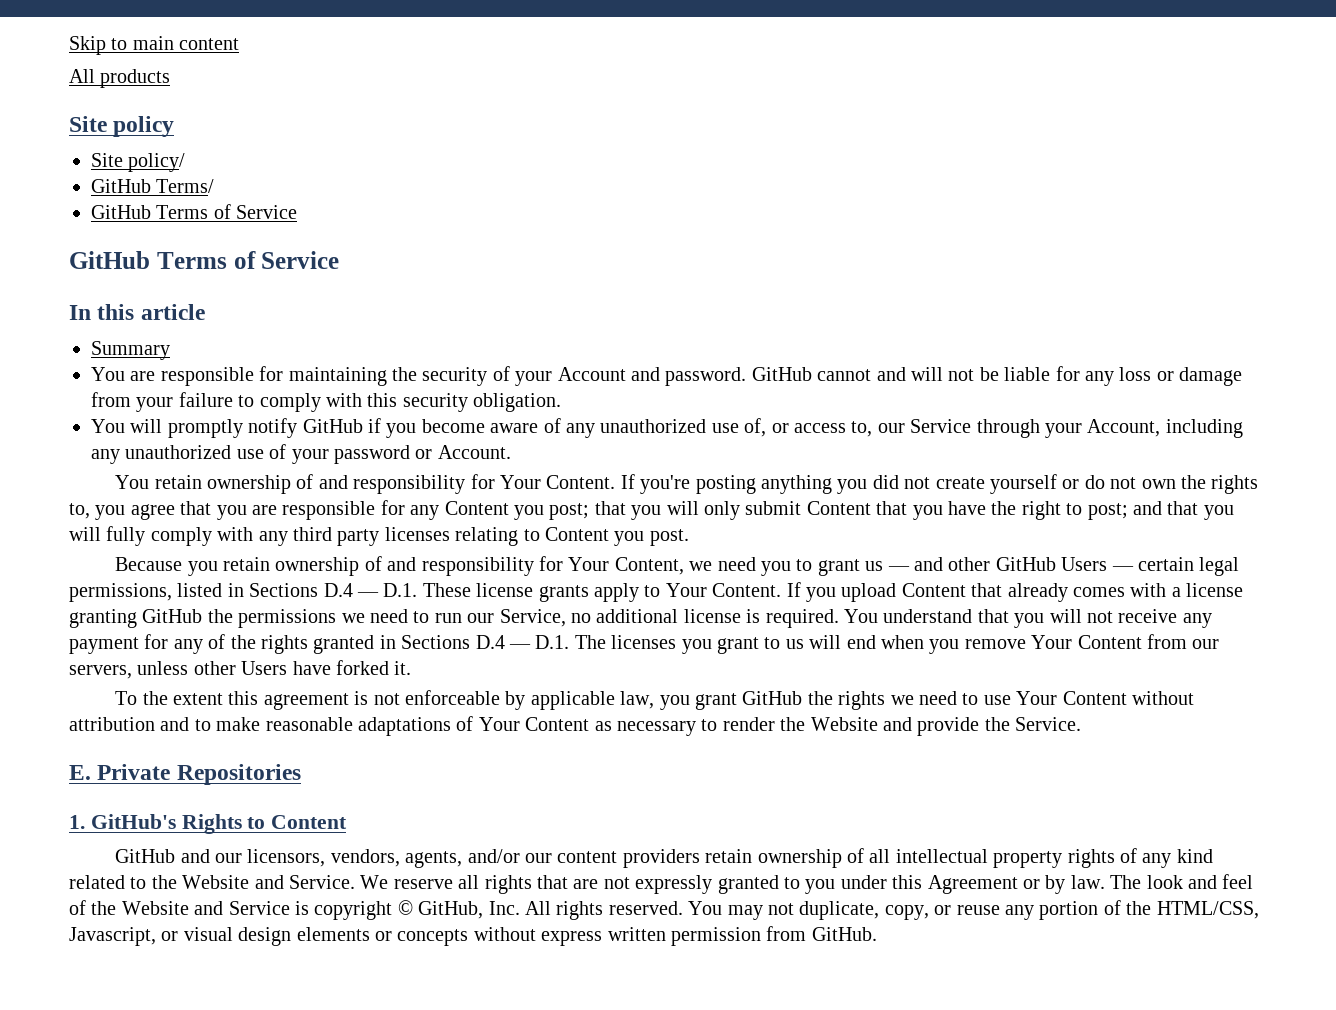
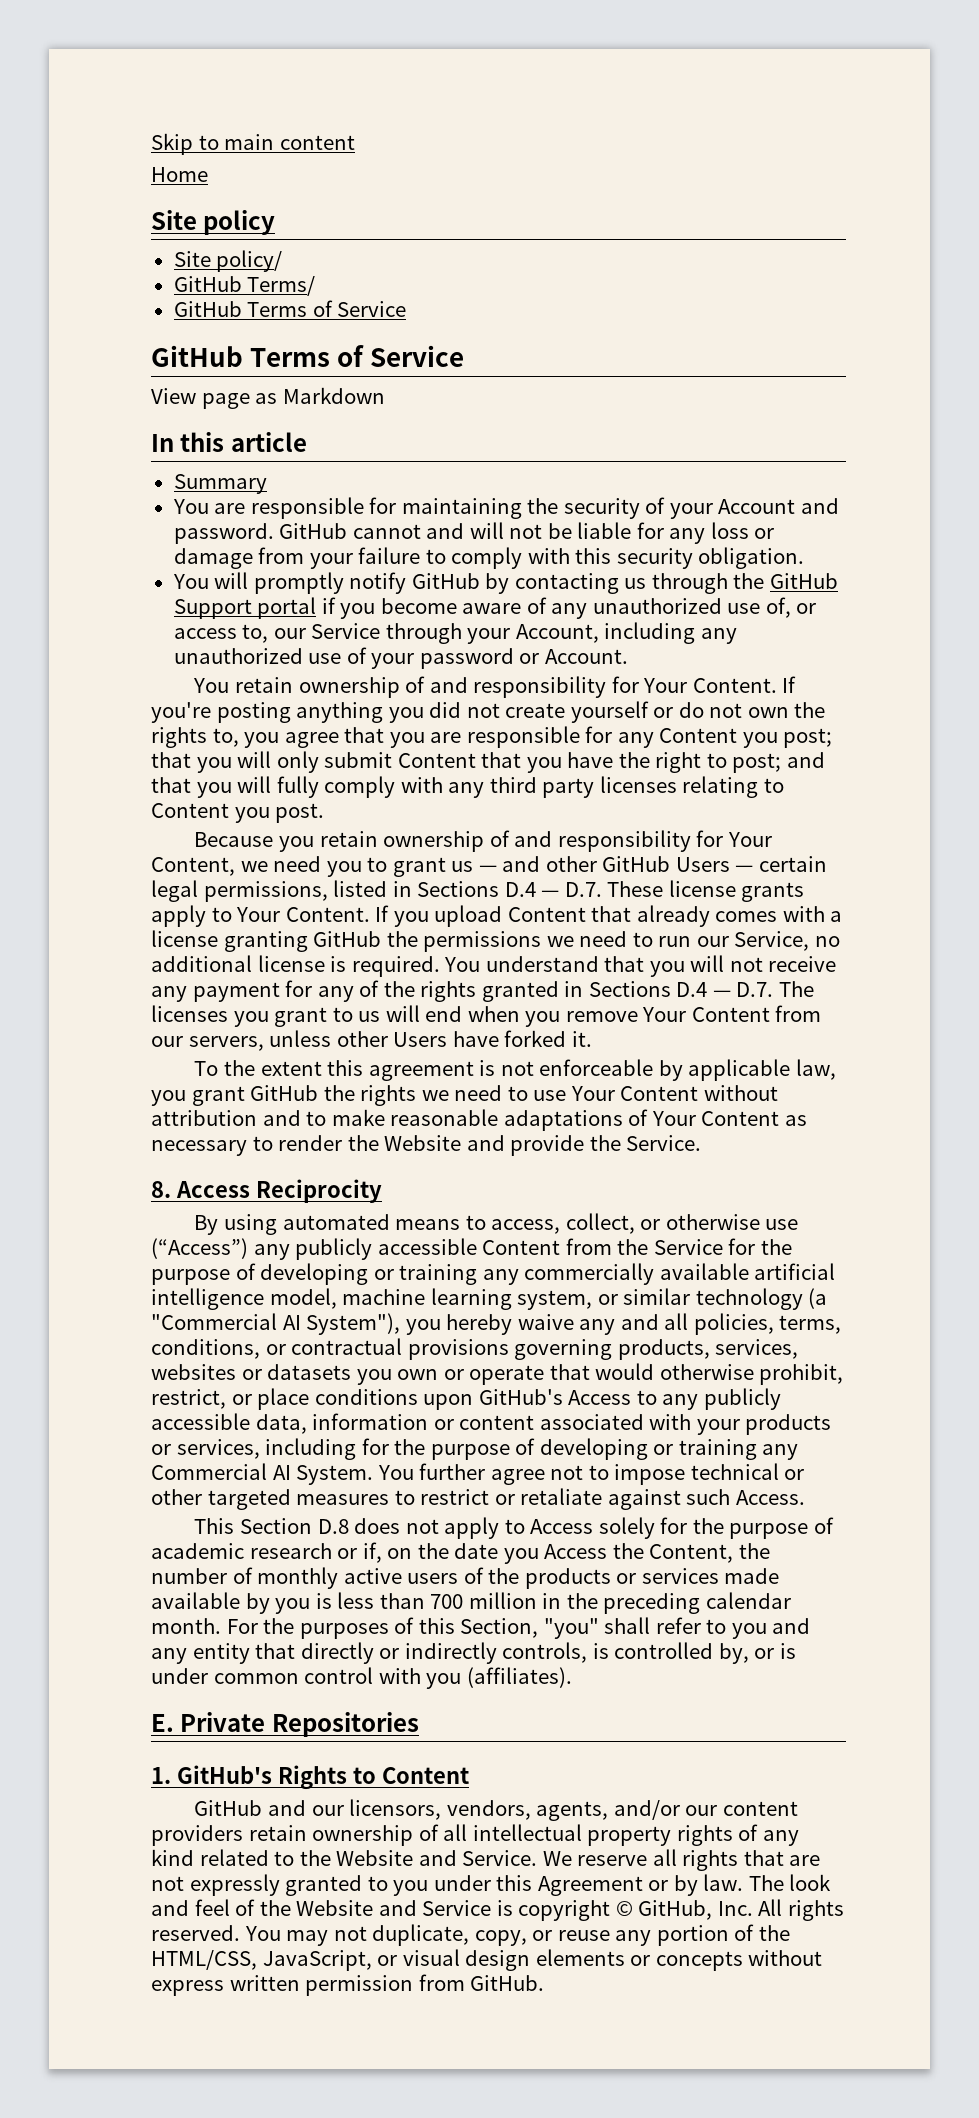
- All products
+ Home
+ View page as Markdown
- You will promptly notify GitHub if you become aware of any unauthorized use of, or access to, our Service through your Account, including any unauthorized use of your password or Account.
+ You will promptly notify GitHub by contacting us through the GitHub Support portal if you become aware of any unauthorized use of, or access to, our Service through your Account, including any unauthorized use of your password or Account.
- Because you retain ownership of and responsibility for Your Content, we need you to grant us — and other GitHub Users — certain legal permissions, listed in Sections D.4 — D.1. These license grants apply to Your Content.
+ Because you retain ownership of and responsibility for Your Content, we need you to grant us — and other GitHub Users — certain legal permissions, listed in Sections D.4 — D.7. These license grants apply to Your Content.
- You understand that you will not receive any payment for any of the rights granted in Sections D.4 — D.1. The licenses you grant to us will end when you remove Your Content from our servers, unless other Users have forked it.
+ You understand that you will not receive any payment for any of the rights granted in Sections D.4 — D.7. The licenses you grant to us will end when you remove Your Content from our servers, unless other Users have forked it.
+ 8. Access Reciprocity
+ By using automated means to access, collect, or otherwise use (“Access”) any publicly accessible Content from the Service for the purpose of developing or training any commercially available artificial intelligence model, machine learning system, or similar technology (a "Commercial AI System"), you hereby waive any and all policies, terms, conditions, or contractual provisions governing products, services, websites or datasets you own or operate that would otherwise prohibit, restrict, or place conditions upon GitHub's Access to any publicly accessible data, information or content associated with your products or services, including for the purpose of developing or training any Commercial AI System. You further agree not to impose technical or other targeted measures to restrict or retaliate against such Access.
+ This Section D.8 does not apply to Access solely for the purpose of academic research or if, on the date you Access the Content, the number of monthly active users of the products or services made available by you is less than 700 million in the preceding calendar month. For the purposes of this Section, "you" shall refer to you and any entity that directly or indirectly controls, is controlled by, or is under common control with you (affiliates).
- You may not duplicate, copy, or reuse any portion of the HTML/CSS, Javascript, or visual design elements or concepts without express written permission from GitHub.
+ You may not duplicate, copy, or reuse any portion of the HTML/CSS, JavaScript, or visual design elements or concepts without express written permission from GitHub.

